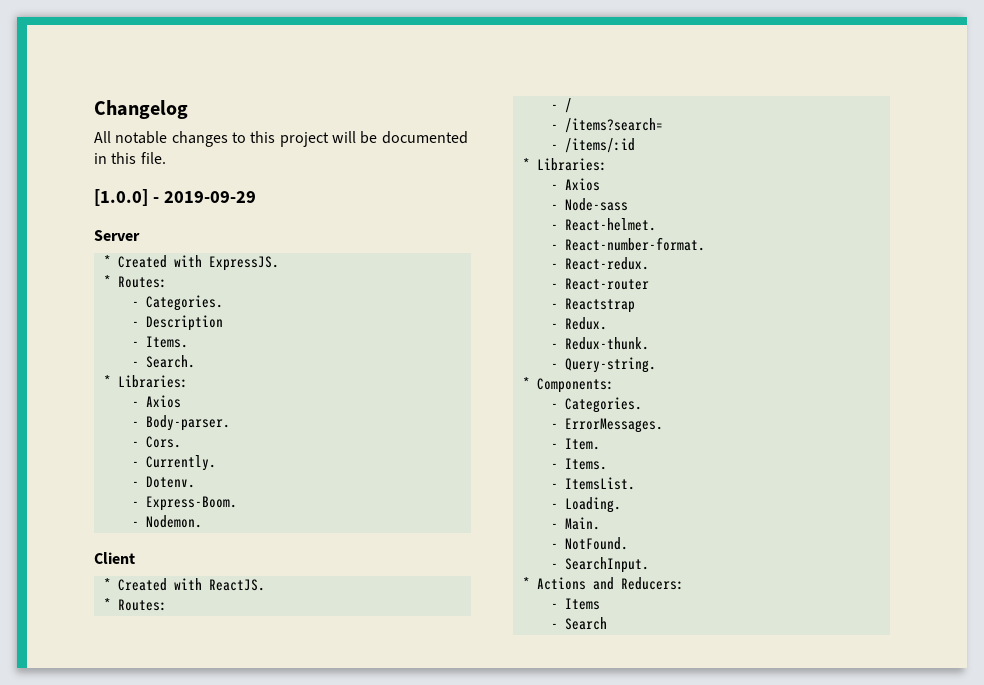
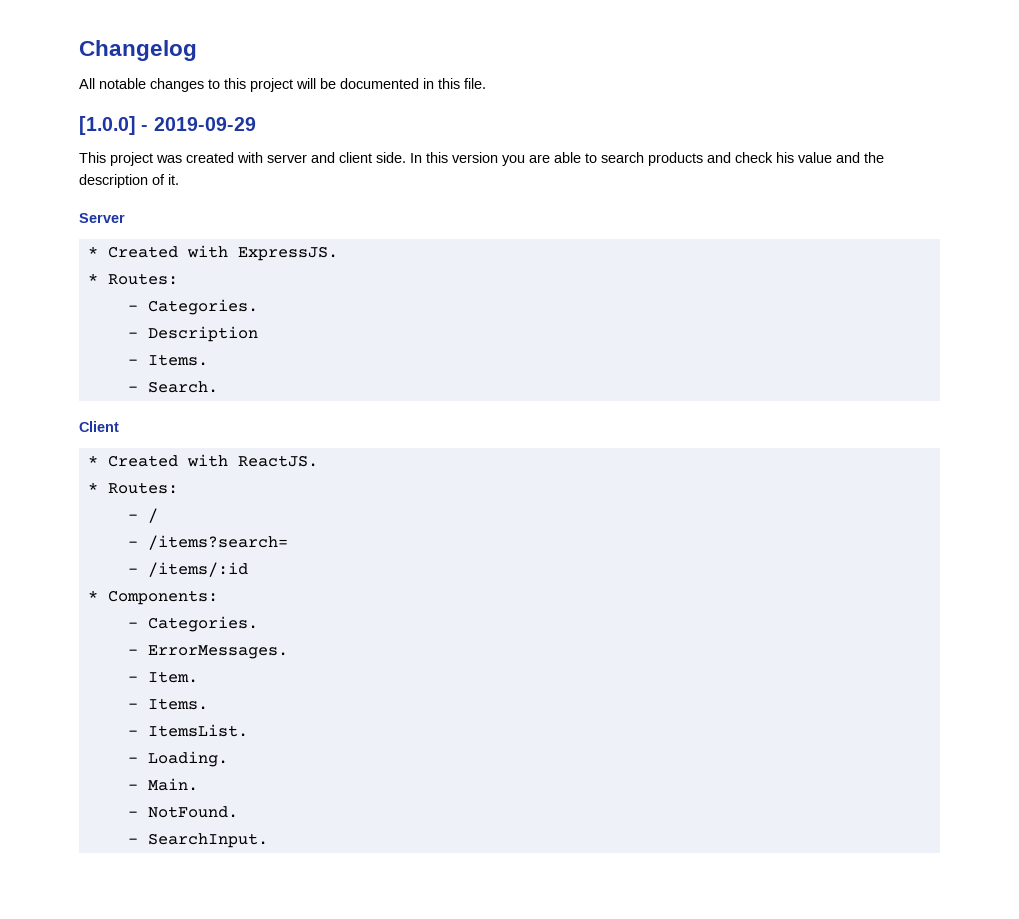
+ This project was created with server and client side. In this version you are able to search products and check his value and the description of it.
  - Search.
- * Libraries:
- - Axios
- - Body-parser.
- - Cors.
- - Currently.
- - Dotenv.
- - Express-Boom.
- - Nodemon.
  - /items/:id
- * Libraries:
- - Axios
- - Node-sass
- - React-helmet.
- - React-number-format.
- - React-redux.
- - React-router
- - Reactstrap
- - Redux.
- - Redux-thunk.
- - Query-string.
- * Actions and Reducers:
- - Items
- - Search

